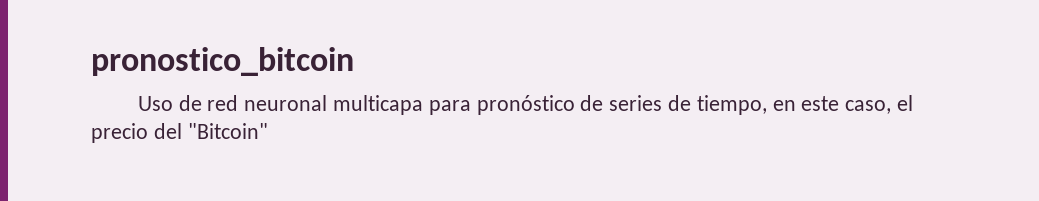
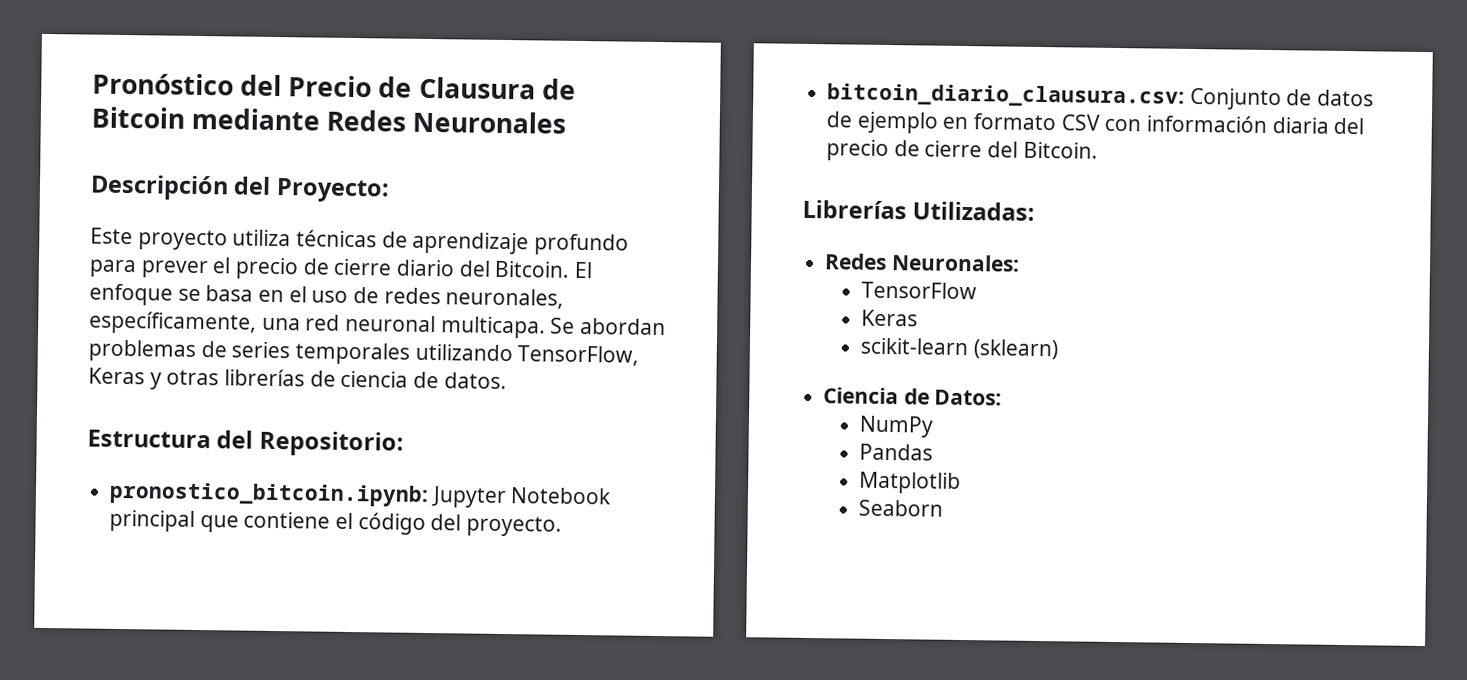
- pronostico_bitcoin
- Uso de red neuronal multicapa para pronóstico de series de tiempo, en este caso, el precio del "Bitcoin"
+ Pronóstico del Precio de Clausura de Bitcoin mediante Redes Neuronales
+ Descripción del Proyecto:
+ Este proyecto utiliza técnicas de aprendizaje profundo para prever el precio de cierre diario del Bitcoin. El enfoque se basa en el uso de redes neuronales, específicamente, una red neuronal multicapa. Se abordan problemas de series temporales utilizando TensorFlow, Keras y otras librerías de ciencia de datos.
+ Estructura del Repositorio:
+ pronostico_bitcoin.ipynb: Jupyter Notebook principal que contiene el código del proyecto.
+ bitcoin_diario_clausura.csv: Conjunto de datos de ejemplo en formato CSV con información diaria del precio de cierre del Bitcoin.
+ Librerías Utilizadas:
+ Redes Neuronales:
+ TensorFlow
+ Keras
+ scikit-learn (sklearn)
+ Ciencia de Datos:
+ NumPy
+ Pandas
+ Matplotlib
+ Seaborn

